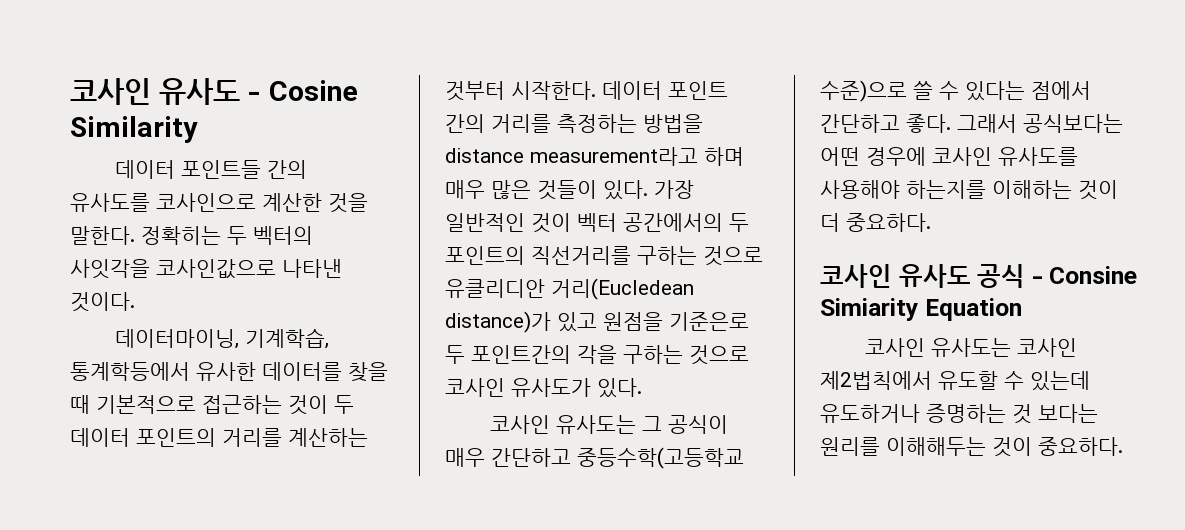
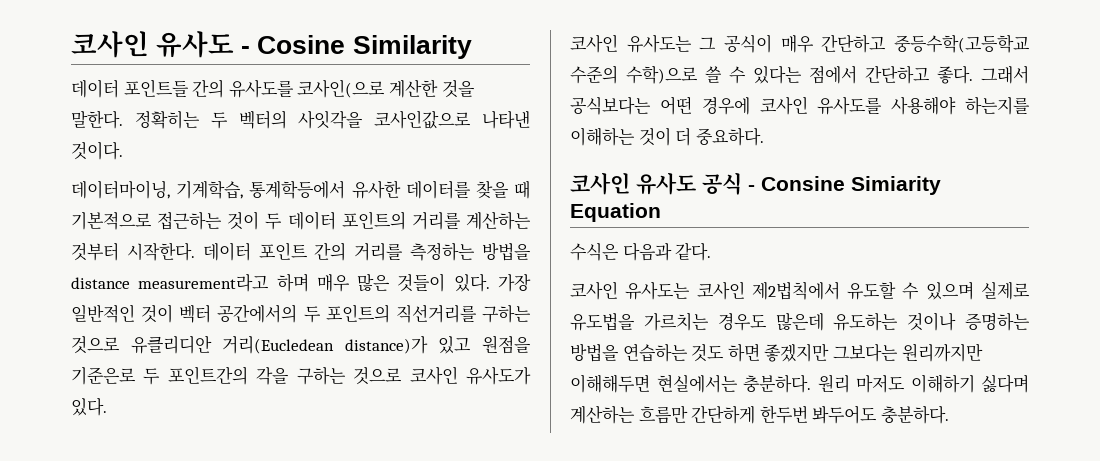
- 데이터 포인트들 간의 유사도를 코사인으로 계산한 것을 말한다.
+ 데이터 포인트들 간의 유사도를 코사인(으로 계산한 것을 말한다.
- 코사인 유사도는 그 공식이 매우 간단하고 중등수학(고등학교 수준)으로 쓸 수 있다는 점에서 간단하고 좋다.
+ 코사인 유사도는 그 공식이 매우 간단하고 중등수학(고등학교 수준의 수학)으로 쓸 수 있다는 점에서 간단하고 좋다.
+ 수식은 다음과 같다.
- 코사인 유사도는 코사인 제2법칙에서 유도할 수 있는데 유도하거나 증명하는 것 보다는 원리를 이해해두는 것이 중요하다.
+ 코사인 유사도는 코사인 제2법칙에서 유도할 수 있으며 실제로 유도법을 가르치는 경우도 많은데 유도하는 것이나 증명하는 방법을 연습하는 것도 하면 좋겠지만 그보다는 원리까지만 이해해두면 현실에서는 충분하다. 원리 마저도 이해하기 싫다며 계산하는 흐름만 간단하게 한두번 봐두어도 충분하다.

